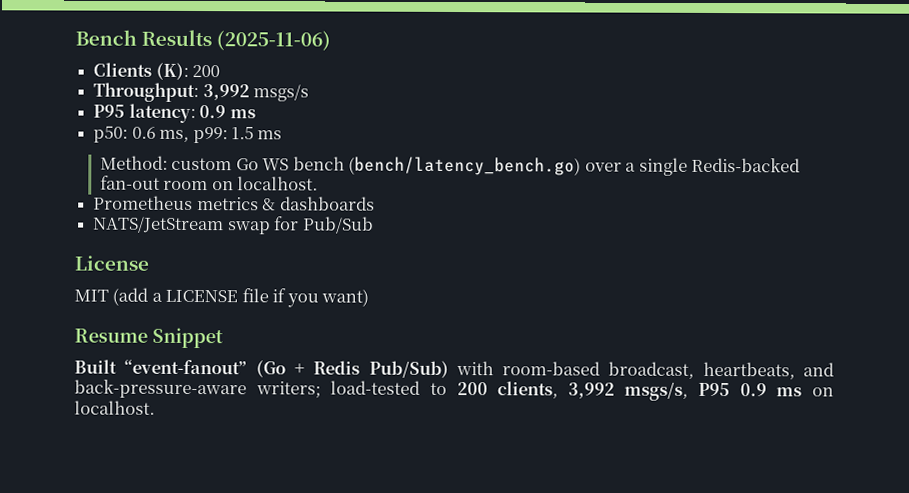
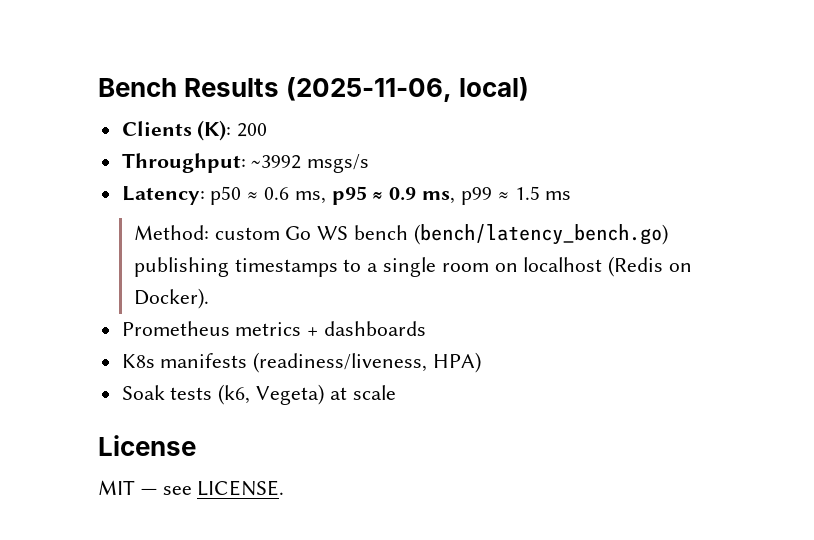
- Bench Results (2025-11-06)
+ Bench Results (2025-11-06, local)
- Throughput: 3,992 msgs/s
+ Throughput: ~3992 msgs/s
- P95 latency: 0.9 ms
- p50: 0.6 ms, p99: 1.5 ms
+ Latency: p50 ≈ 0.6 ms, p95 ≈ 0.9 ms, p99 ≈ 1.5 ms
- Method: custom Go WS bench (bench/latency_bench.go) over a single Redis-backed fan-out room on localhost.
+ Method: custom Go WS bench (bench/latency_bench.go) publishing timestamps to a single room on localhost (Redis on Docker).
- Prometheus metrics & dashboards
+ Prometheus metrics + dashboards
- NATS/JetStream swap for Pub/Sub
+ K8s manifests (readiness/liveness, HPA)
+ Soak tests (k6, Vegeta) at scale
  License
- MIT (add a LICENSE file if you want)
- Resume Snippet
- Built “event-fanout” (Go + Redis Pub/Sub) with room-based broadcast, heartbeats, and back-pressure-aware writers; load-tested to 200 clients, 3,992 msgs/s, P95 0.9 ms on localhost.
+ MIT — see LICENSE.

